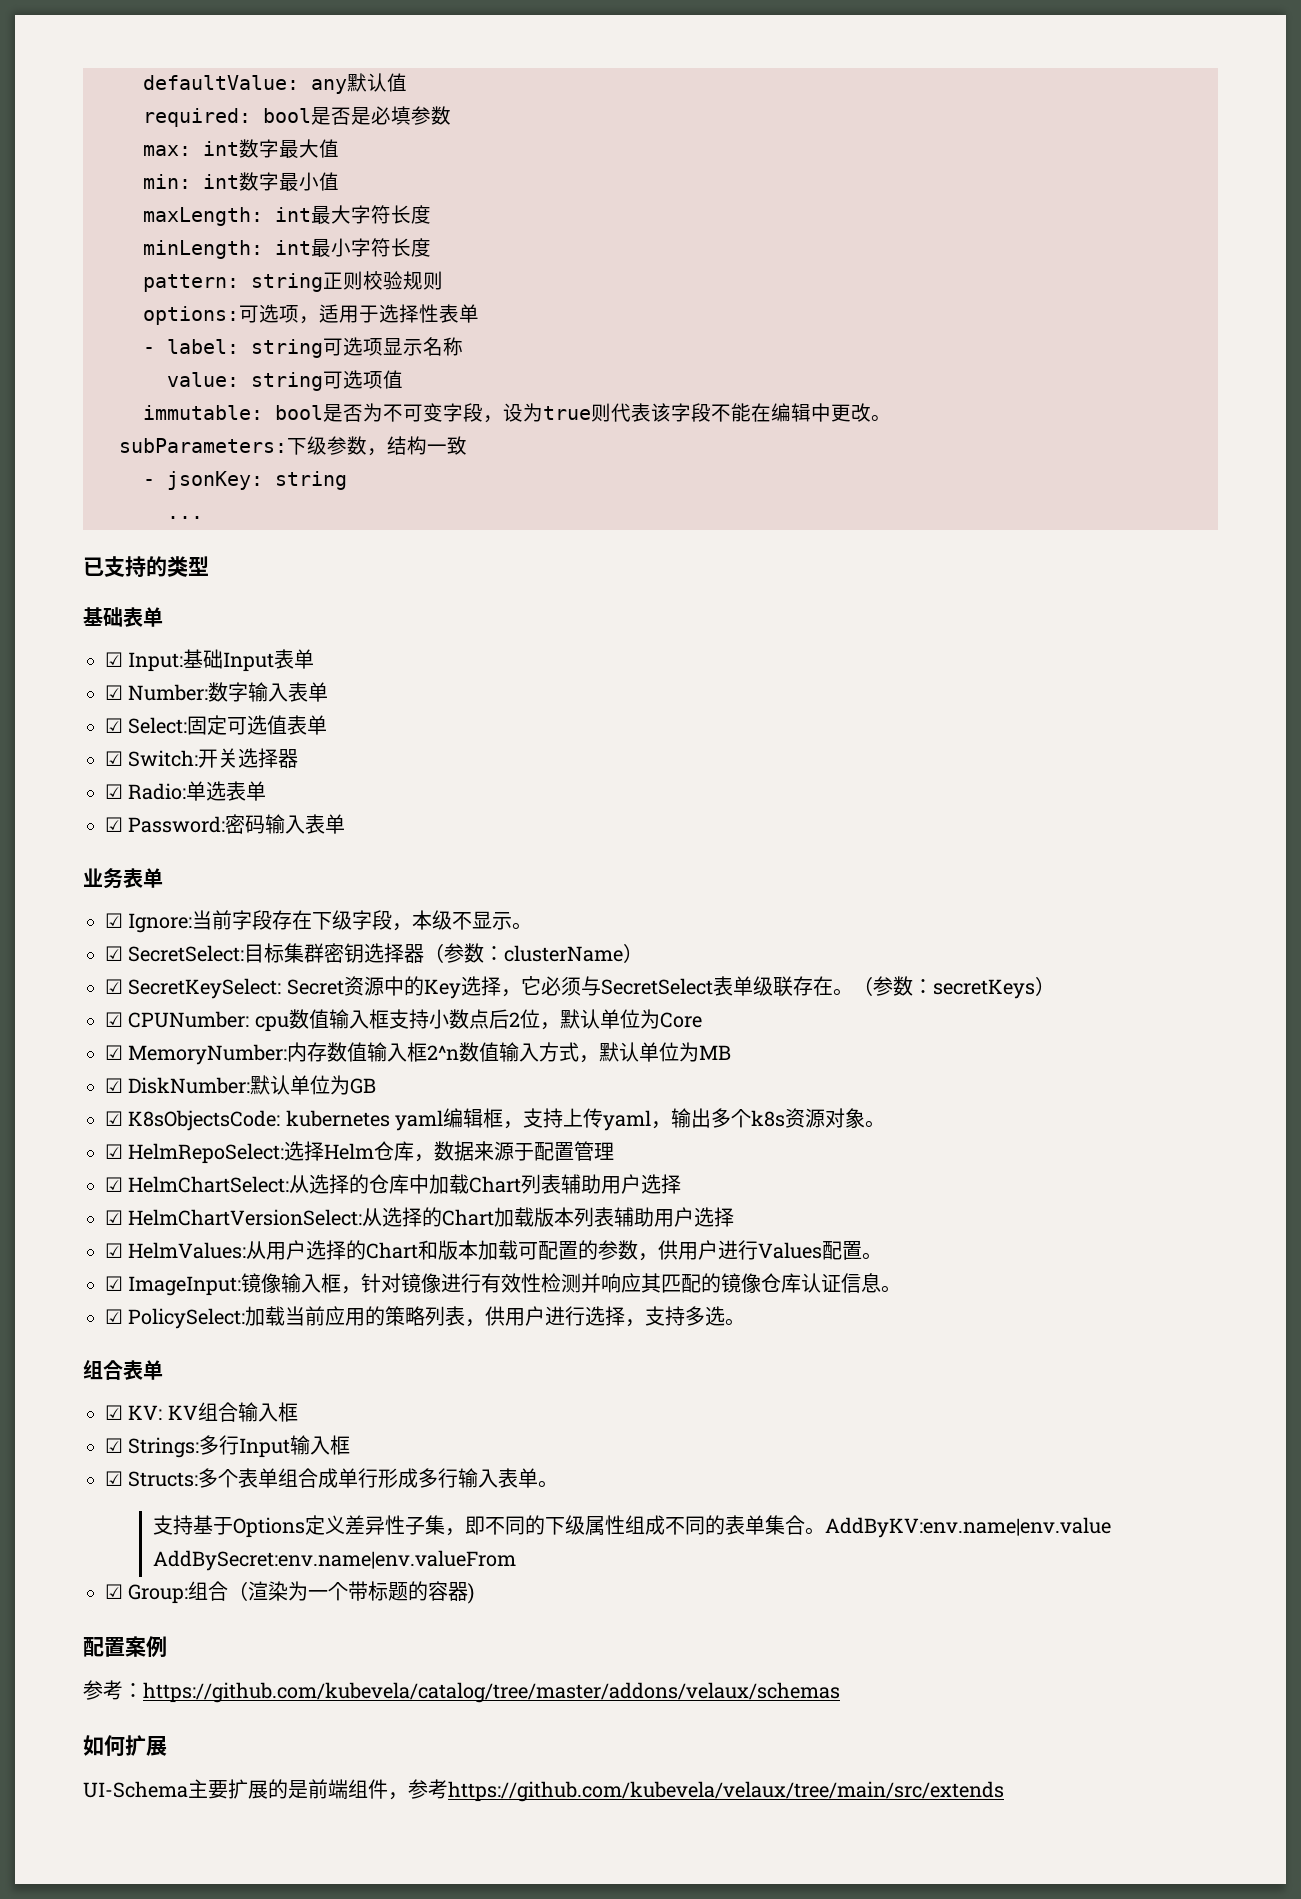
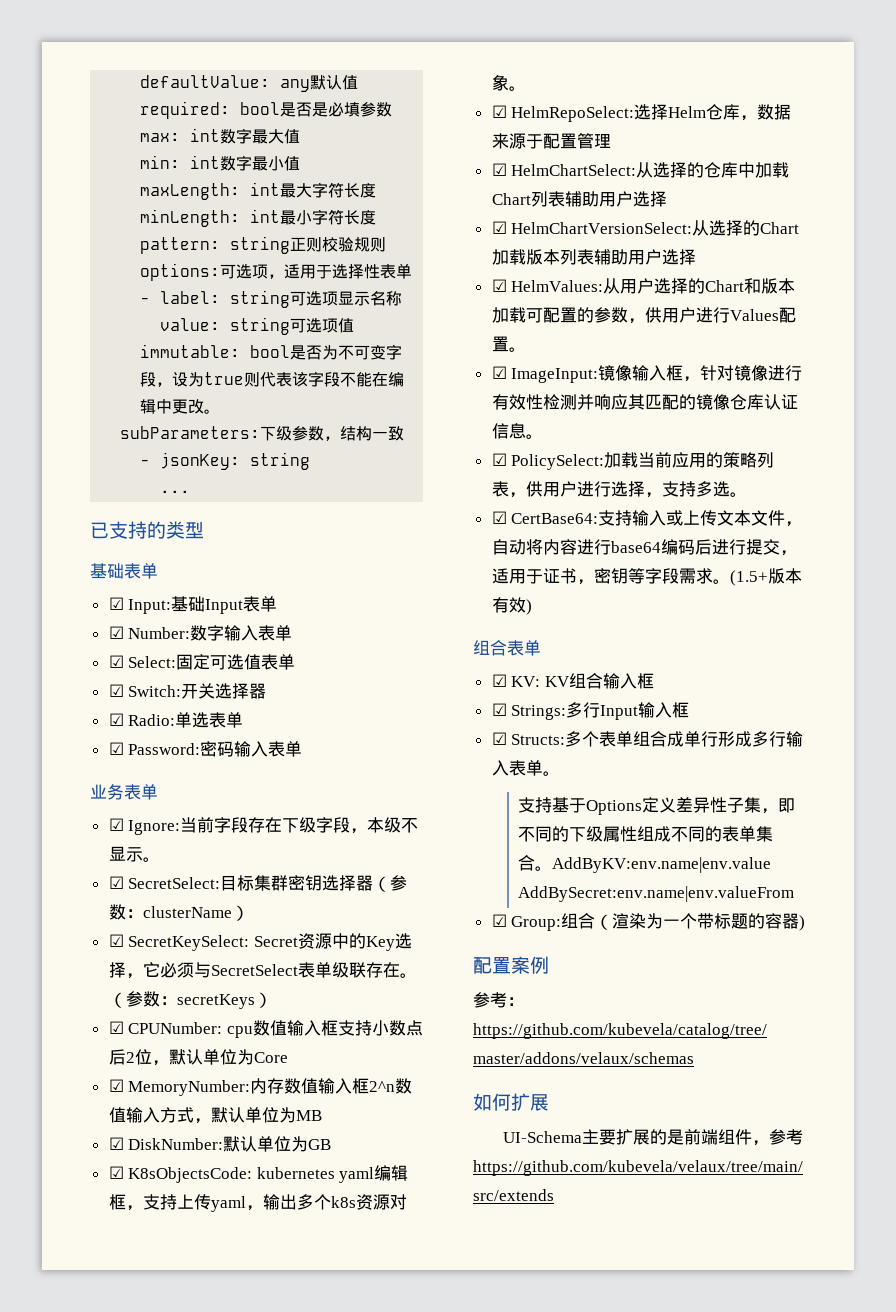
+ ☑ CertBase64:支持输入或上传文本文件，自动将内容进行base64编码后进行提交，适用于证书，密钥等字段需求。(1.5+版本有效)

